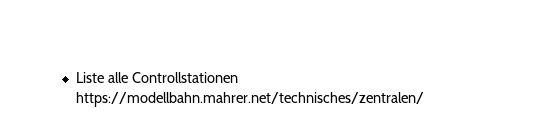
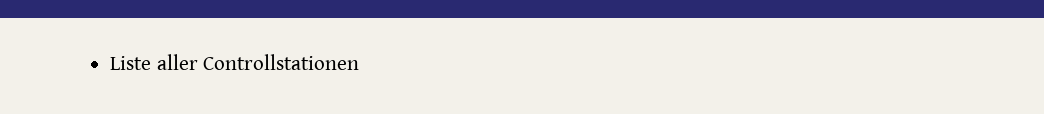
- Liste alle Controllstationen https://modellbahn.mahrer.net/technisches/zentralen/
+ Liste aller Controllstationen

